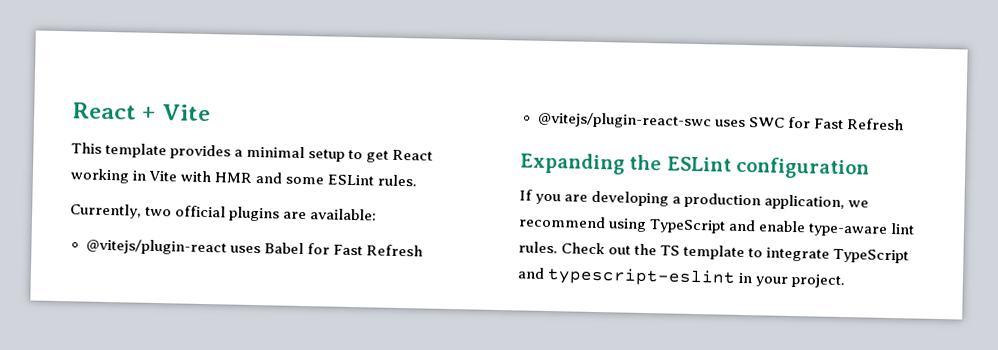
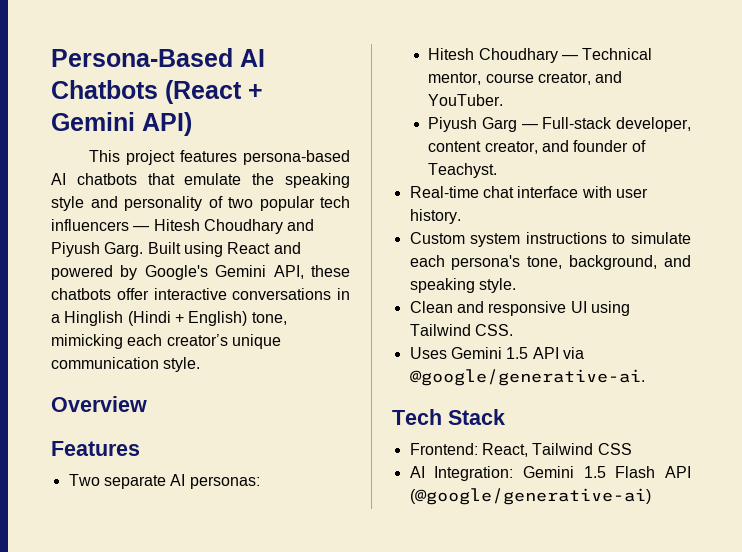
- React + Vite
- This template provides a minimal setup to get React working in Vite with HMR and some ESLint rules.
- Currently, two official plugins are available:
- @vitejs/plugin-react uses Babel for Fast Refresh
- @vitejs/plugin-react-swc uses SWC for Fast Refresh
- Expanding the ESLint configuration
- If you are developing a production application, we recommend using TypeScript and enable type-aware lint rules. Check out the TS template to integrate TypeScript and typescript-eslint in your project.
+ Persona-Based AI Chatbots (React + Gemini API)
+ This project features persona-based AI chatbots that emulate the speaking style and personality of two popular tech influencers — Hitesh Choudhary and Piyush Garg. Built using React and powered by Google's Gemini API, these chatbots offer interactive conversations in a Hinglish (Hindi + English) tone, mimicking each creator’s unique communication style.
+ Overview
+ Features
+ Two separate AI personas:
+ Hitesh Choudhary — Technical mentor, course creator, and YouTuber.
+ Piyush Garg — Full-stack developer, content creator, and founder of Teachyst.
+ Real-time chat interface with user history.
+ Custom system instructions to simulate each persona's tone, background, and speaking style.
+ Clean and responsive UI using Tailwind CSS.
+ Uses Gemini 1.5 API via @google/generative-ai.
+ Tech Stack
+ Frontend: React, Tailwind CSS
+ AI Integration: Gemini 1.5 Flash API (@google/generative-ai)

